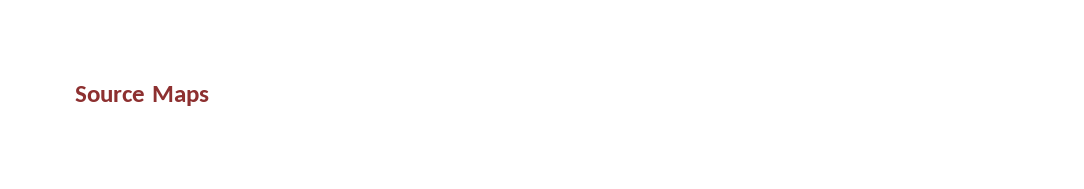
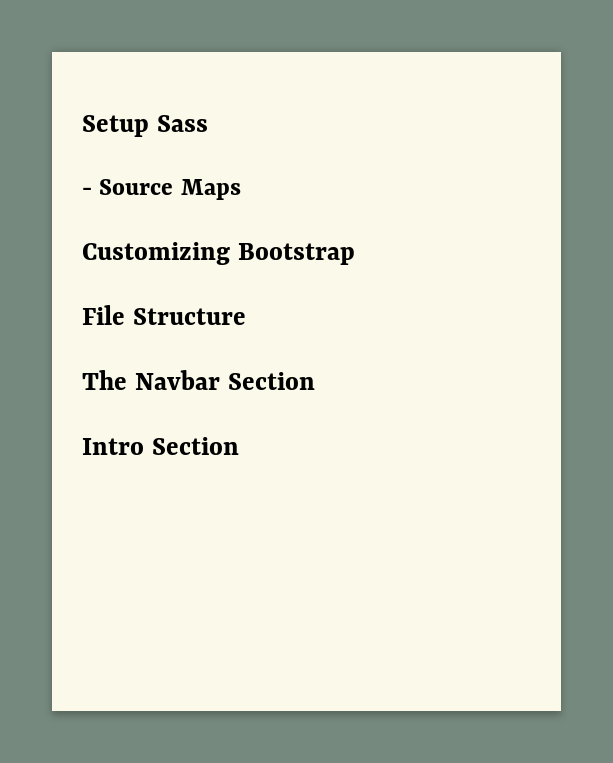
- Source Maps
+ Setup Sass
+ - Source Maps
+ Customizing Bootstrap
+ File Structure
+ The Navbar Section
+ Intro Section

